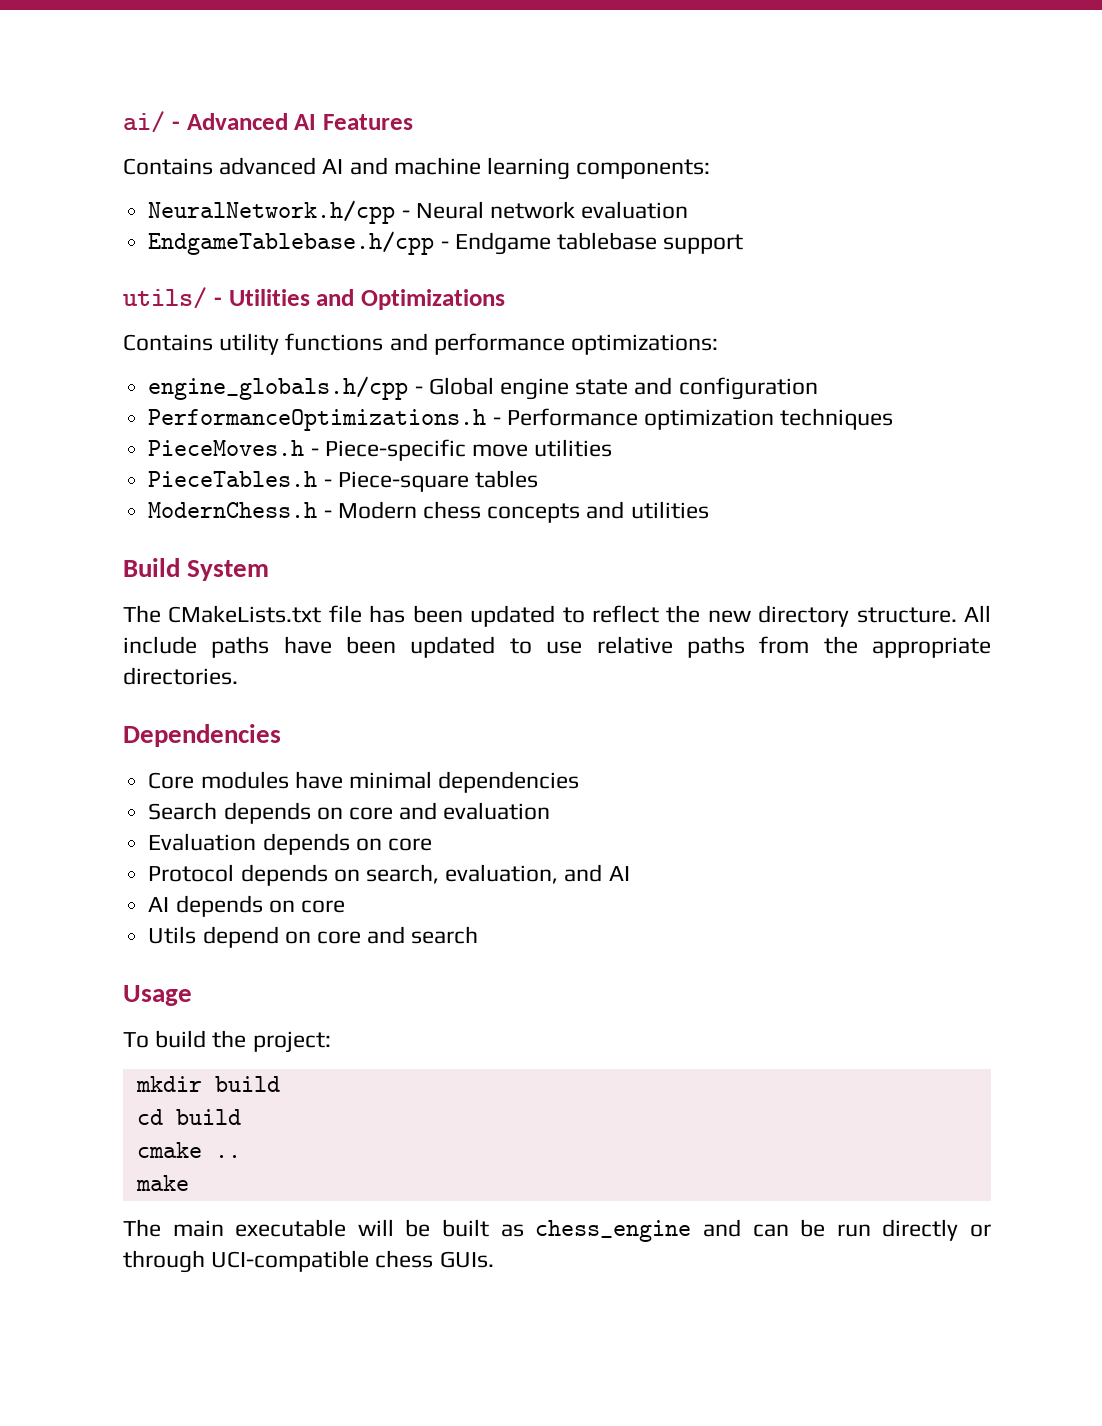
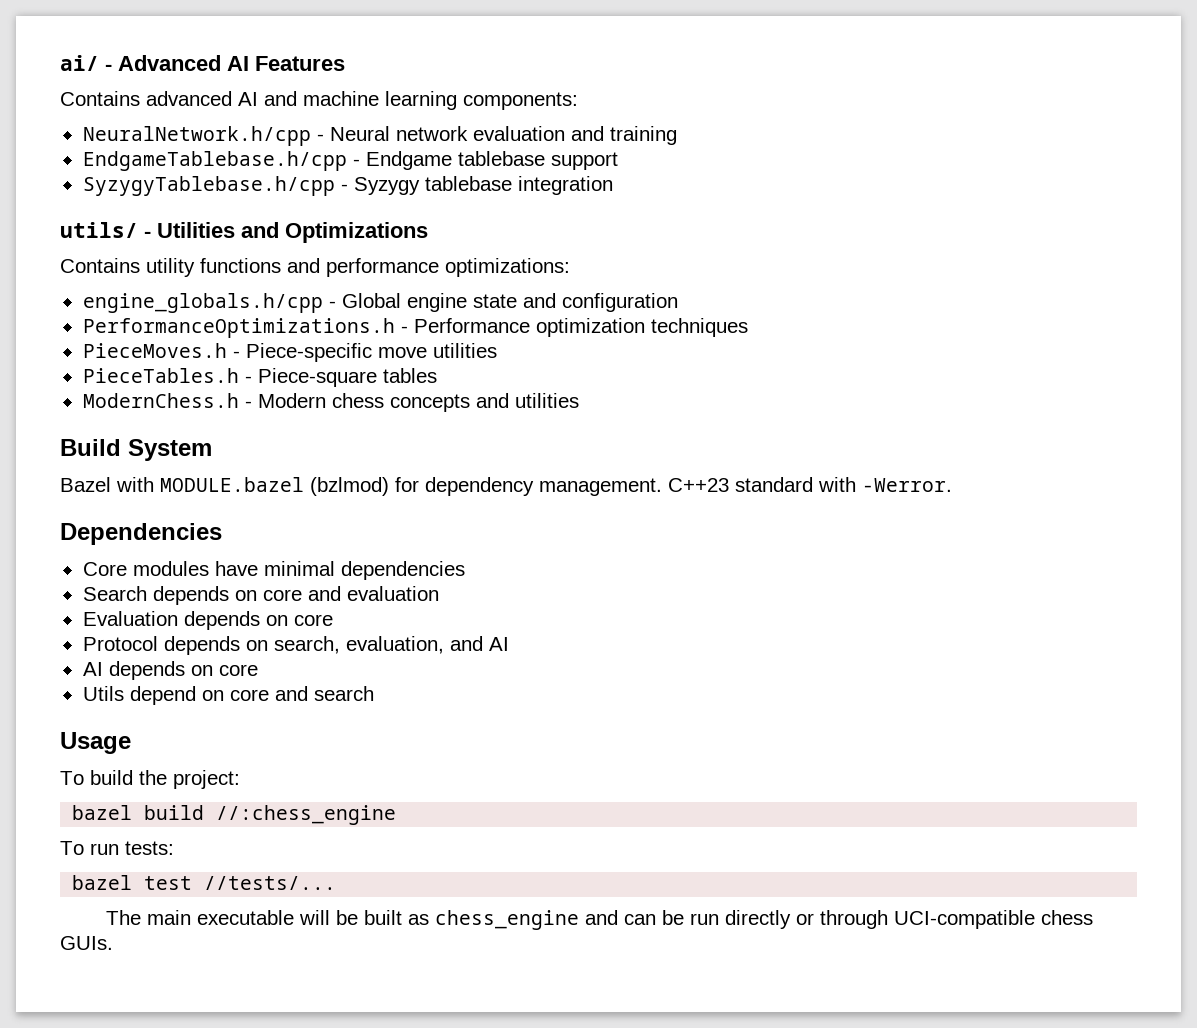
- NeuralNetwork.h/cpp - Neural network evaluation
+ NeuralNetwork.h/cpp - Neural network evaluation and training
+ SyzygyTablebase.h/cpp - Syzygy tablebase integration
- The CMakeLists.txt file has been updated to reflect the new directory structure. All include paths have been updated to use relative paths from the appropriate directories.
+ Bazel with MODULE.bazel (bzlmod) for dependency management. C++23 standard with -Werror.
- mkdir build
- cd build
- cmake ..
- make
+ bazel build //:chess_engine
+ To run tests:
+ bazel test //tests/...

